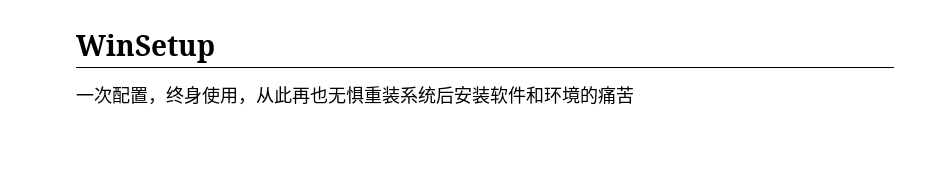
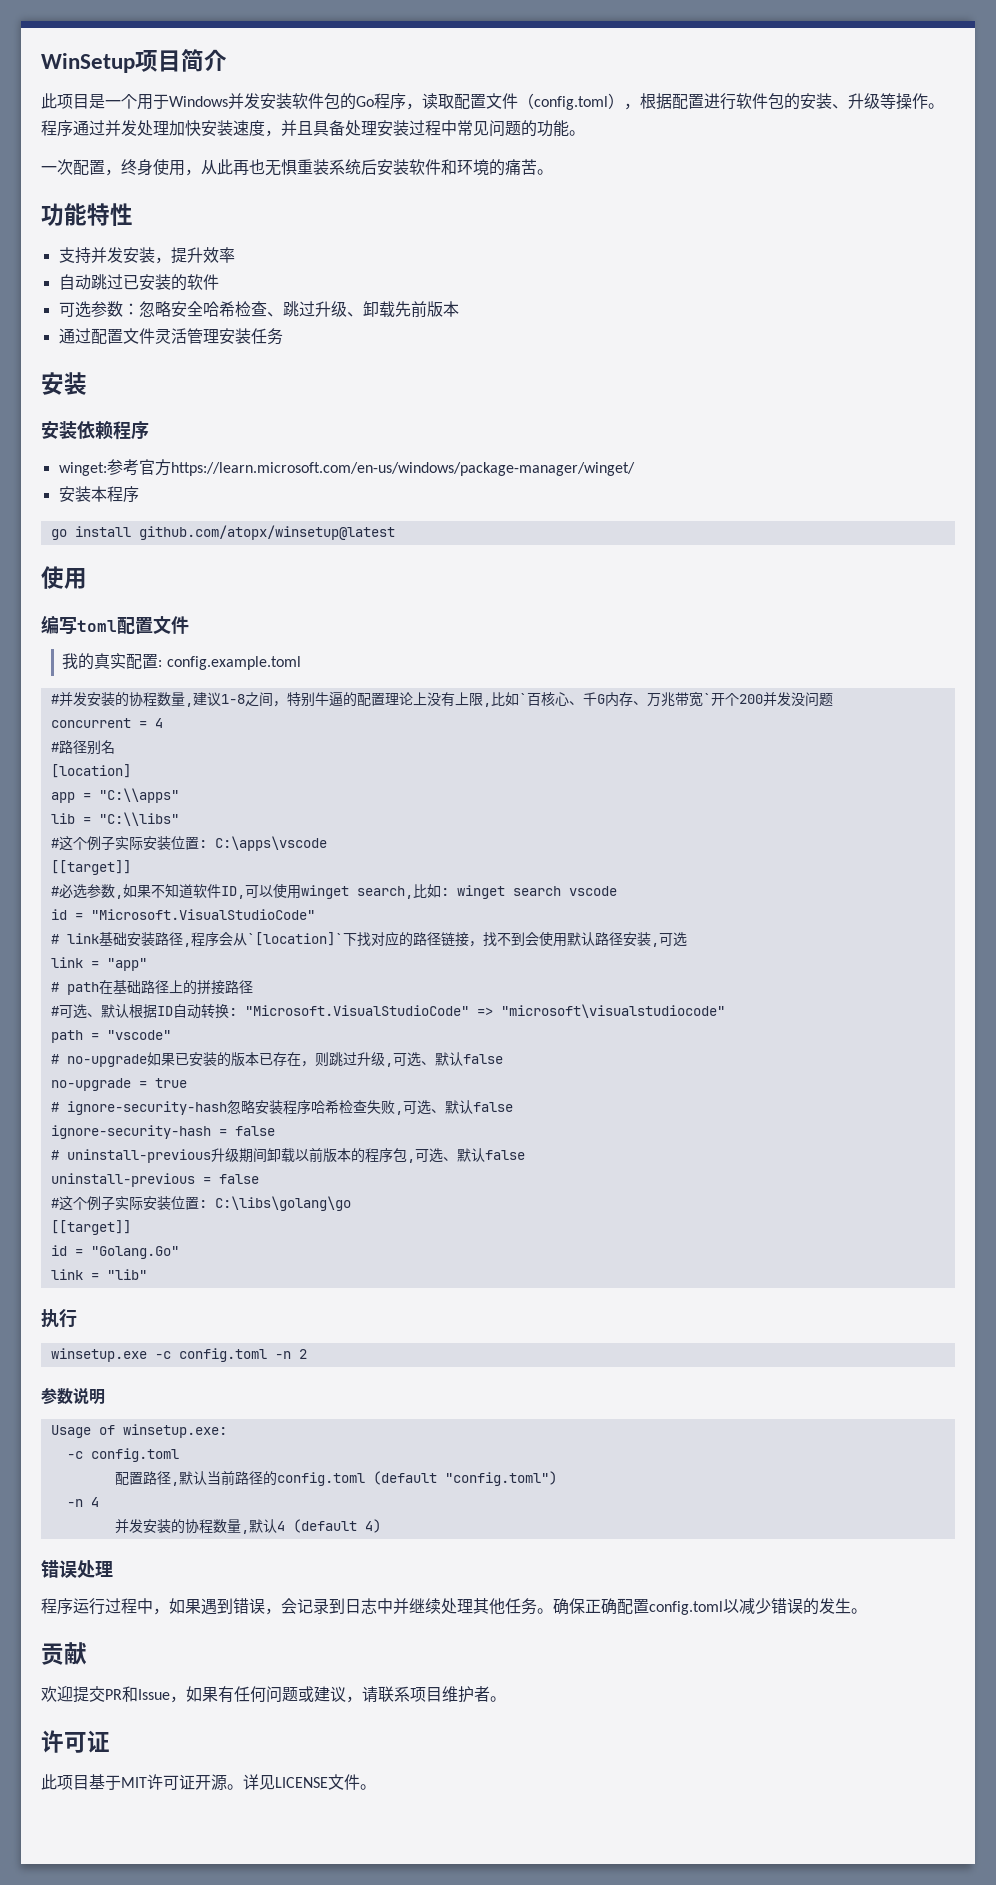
- WinSetup
+ WinSetup项目简介
+ 此项目是一个用于Windows并发安装软件包的Go程序，读取配置文件（config.toml），根据配置进行软件包的安装、升级等操作。程序通过并发处理加快安装速度，并且具备处理安装过程中常见问题的功能。
- 一次配置，终身使用，从此再也无惧重装系统后安装软件和环境的痛苦
+ 一次配置，终身使用，从此再也无惧重装系统后安装软件和环境的痛苦。
+ 功能特性
+ 支持并发安装，提升效率
+ 自动跳过已安装的软件
+ 可选参数：忽略安全哈希检查、跳过升级、卸载先前版本
+ 通过配置文件灵活管理安装任务
+ 安装
+ 安装依赖程序
+ winget:参考官方https://learn.microsoft.com/en-us/windows/package-manager/winget/
+ 安装本程序
+ go install github.com/atopx/winsetup@latest
+ 使用
+ 编写toml配置文件
+ 我的真实配置: config.example.toml
+ #并发安装的协程数量,建议1-8之间，特别牛逼的配置理论上没有上限,比如`百核心、千G内存、万兆带宽`开个200并发没问题
+ concurrent = 4
+ #路径别名
+ [location]
+ app = "C:\\apps"
+ lib = "C:\\libs"
+ #这个例子实际安装位置: C:\apps\vscode
+ [[target]]
+ #必选参数,如果不知道软件ID,可以使用winget search,比如: winget search vscode
+ id = "Microsoft.VisualStudioCode"
+ # link基础安装路径,程序会从`[location]`下找对应的路径链接，找不到会使用默认路径安装,可选
+ link = "app"
+ # path在基础路径上的拼接路径
+ #可选、默认根据ID自动转换: "Microsoft.VisualStudioCode" => "microsoft\visualstudiocode"
+ path = "vscode"
+ # no-upgrade如果已安装的版本已存在，则跳过升级,可选、默认false
+ no-upgrade = true
+ # ignore-security-hash忽略安装程序哈希检查失败,可选、默认false
+ ignore-security-hash = false
+ # uninstall-previous升级期间卸载以前版本的程序包,可选、默认false
+ uninstall-previous = false
+ #这个例子实际安装位置: C:\libs\golang\go
+ [[target]]
+ id = "Golang.Go"
+ link = "lib"
+ 执行
+ winsetup.exe -c config.toml -n 2
+ 参数说明
+ Usage of winsetup.exe:
+ -c config.toml
+ 配置路径,默认当前路径的config.toml (default "config.toml")
+ -n 4
+ 并发安装的协程数量,默认4 (default 4)
+ 错误处理
+ 程序运行过程中，如果遇到错误，会记录到日志中并继续处理其他任务。确保正确配置config.toml以减少错误的发生。
+ 贡献
+ 欢迎提交PR和Issue，如果有任何问题或建议，请联系项目维护者。
+ 许可证
+ 此项目基于MIT许可证开源。详见LICENSE文件。

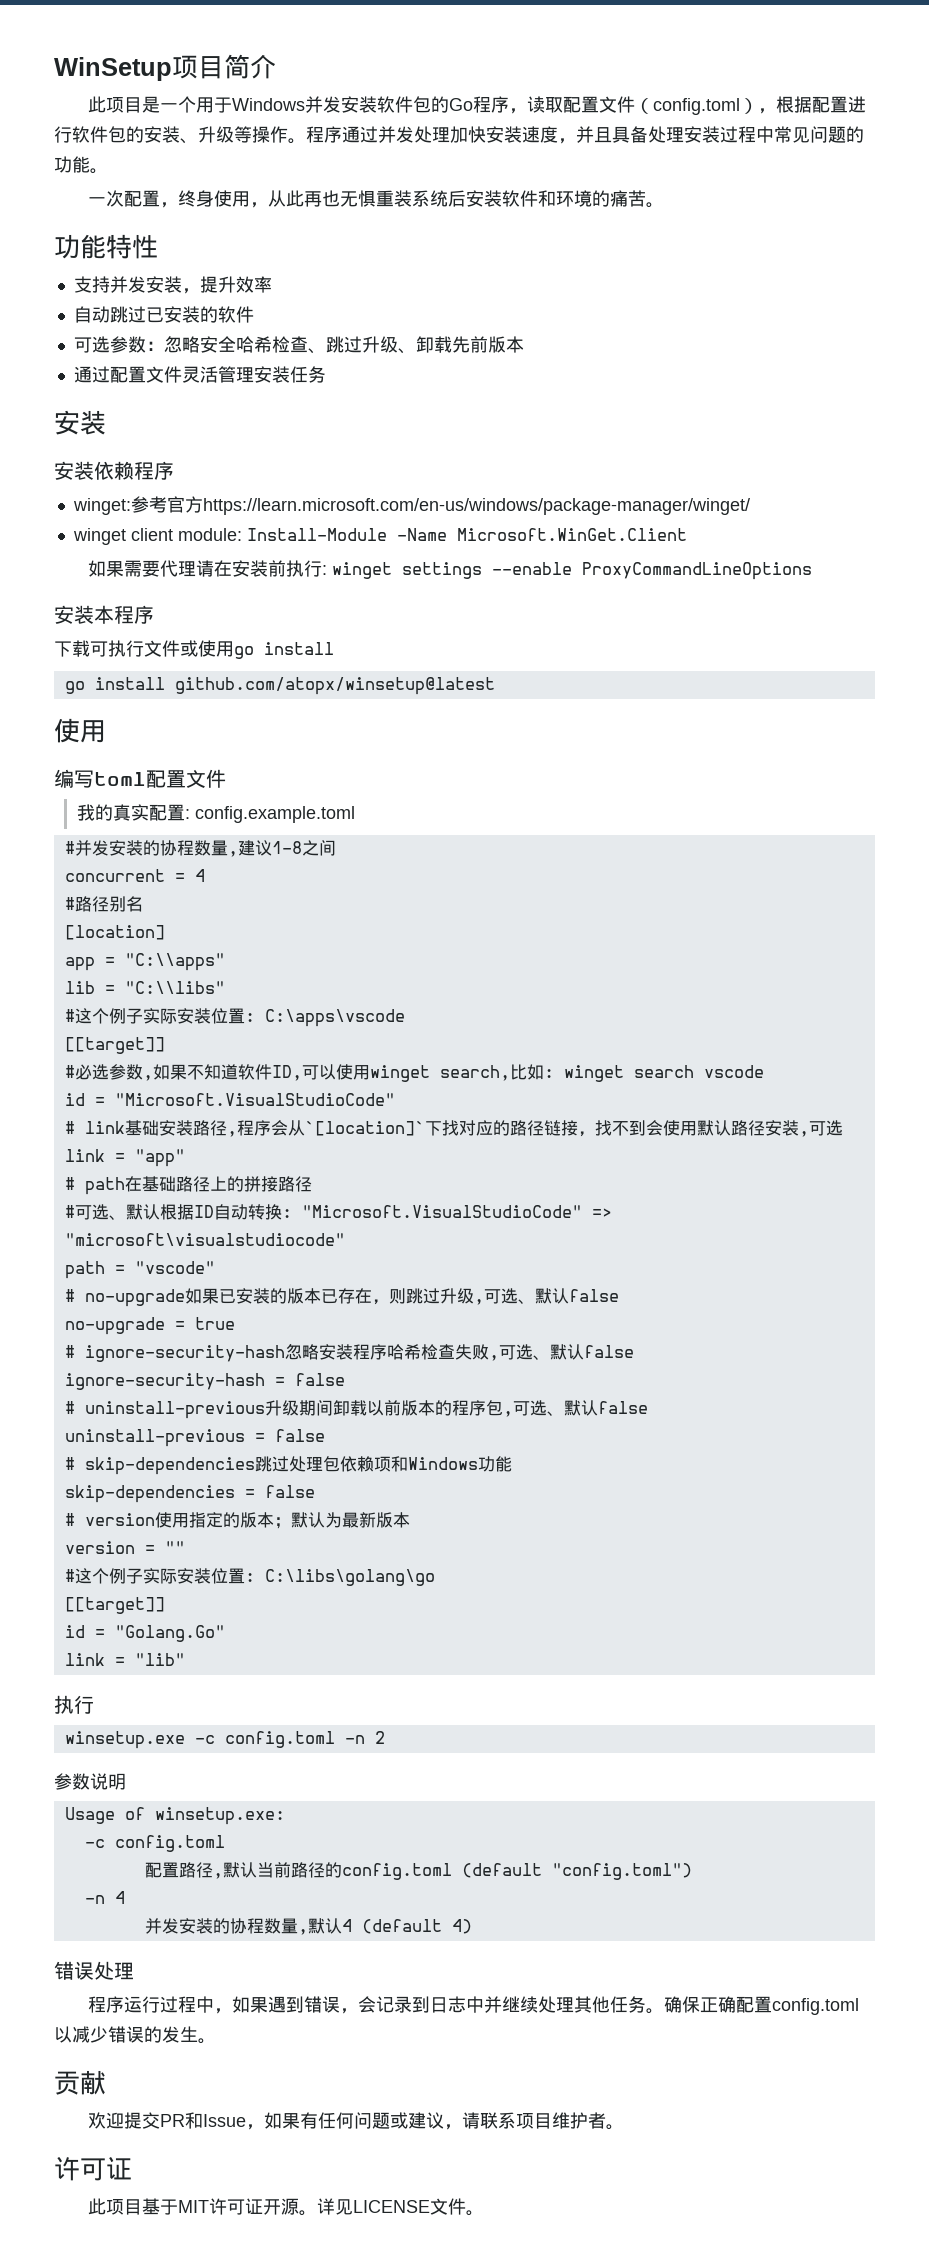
+ winget client module: Install-Module -Name Microsoft.WinGet.Client
+ 如果需要代理请在安装前执行: winget settings --enable ProxyCommandLineOptions
  安装本程序
+ 下载可执行文件或使用go install
- #并发安装的协程数量,建议1-8之间，特别牛逼的配置理论上没有上限,比如`百核心、千G内存、万兆带宽`开个200并发没问题
+ #并发安装的协程数量,建议1-8之间
+ # skip-dependencies跳过处理包依赖项和Windows功能
+ skip-dependencies = false
+ # version使用指定的版本；默认为最新版本
+ version = ""

